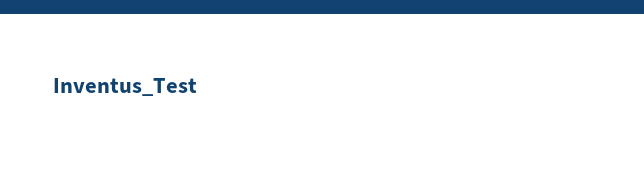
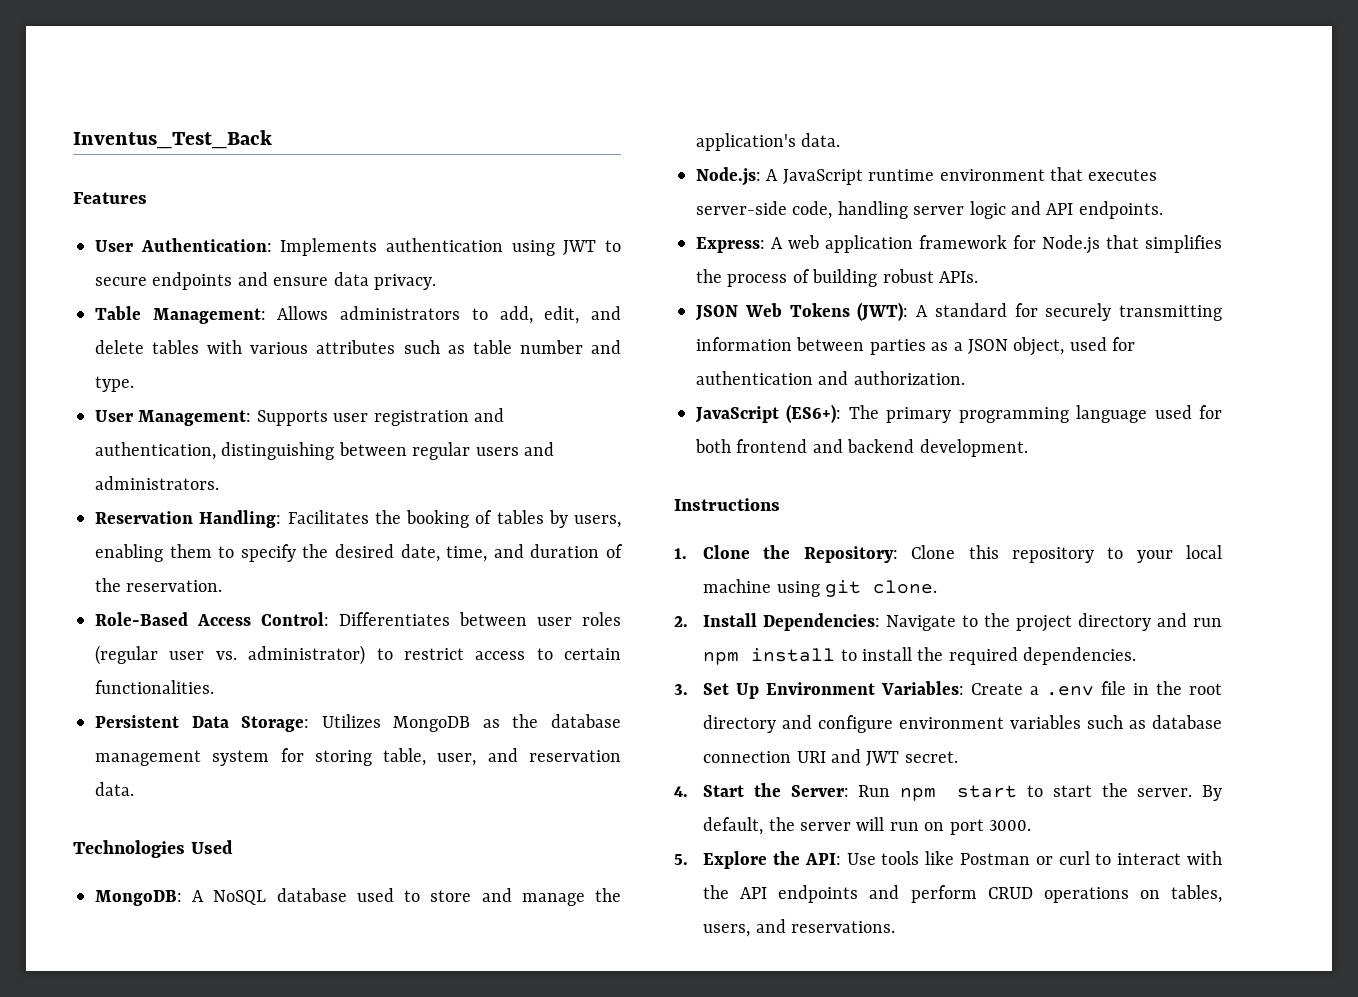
- Inventus_Test
+ Inventus_Test_Back
+ Features
+ User Authentication: Implements authentication using JWT to secure endpoints and ensure data privacy.
+ Table Management: Allows administrators to add, edit, and delete tables with various attributes such as table number and type.
+ User Management: Supports user registration and authentication, distinguishing between regular users and administrators.
+ Reservation Handling: Facilitates the booking of tables by users, enabling them to specify the desired date, time, and duration of the reservation.
+ Role-Based Access Control: Differentiates between user roles (regular user vs. administrator) to restrict access to certain functionalities.
+ Persistent Data Storage: Utilizes MongoDB as the database management system for storing table, user, and reservation data.
+ Technologies Used
+ MongoDB: A NoSQL database used to store and manage the application's data.
+ Node.js: A JavaScript runtime environment that executes server-side code, handling server logic and API endpoints.
+ Express: A web application framework for Node.js that simplifies the process of building robust APIs.
+ JSON Web Tokens (JWT): A standard for securely transmitting information between parties as a JSON object, used for authentication and authorization.
+ JavaScript (ES6+): The primary programming language used for both frontend and backend development.
+ Instructions
+ 1. Clone the Repository: Clone this repository to your local machine using git clone.
+ 2. Install Dependencies: Navigate to the project directory and run npm install to install the required dependencies.
+ 3. Set Up Environment Variables: Create a .env file in the root directory and configure environment variables such as database connection URI and JWT secret.
+ 4. Start the Server: Run npm start to start the server. By default, the server will run on port 3000.
+ 5. Explore the API: Use tools like Postman or curl to interact with the API endpoints and perform CRUD operations on tables, users, and reservations.

